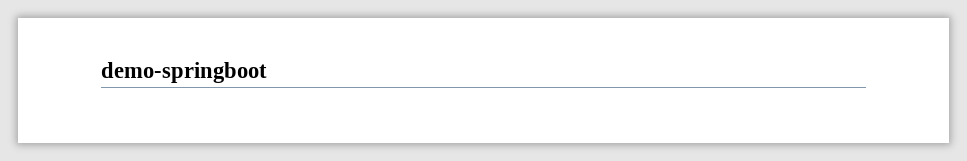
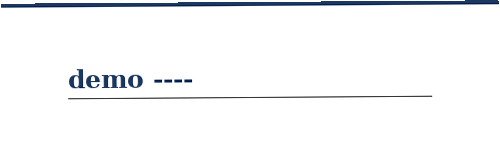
- demo-springboot
+ demo ----

